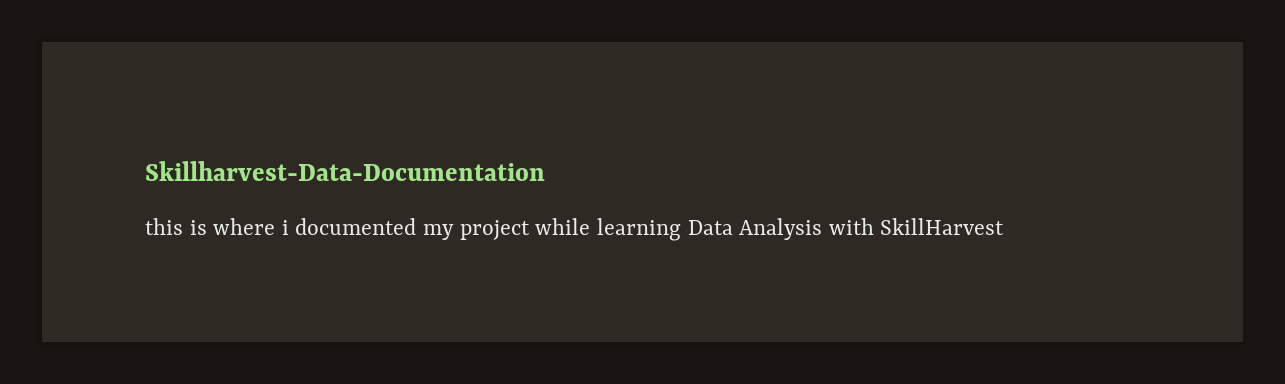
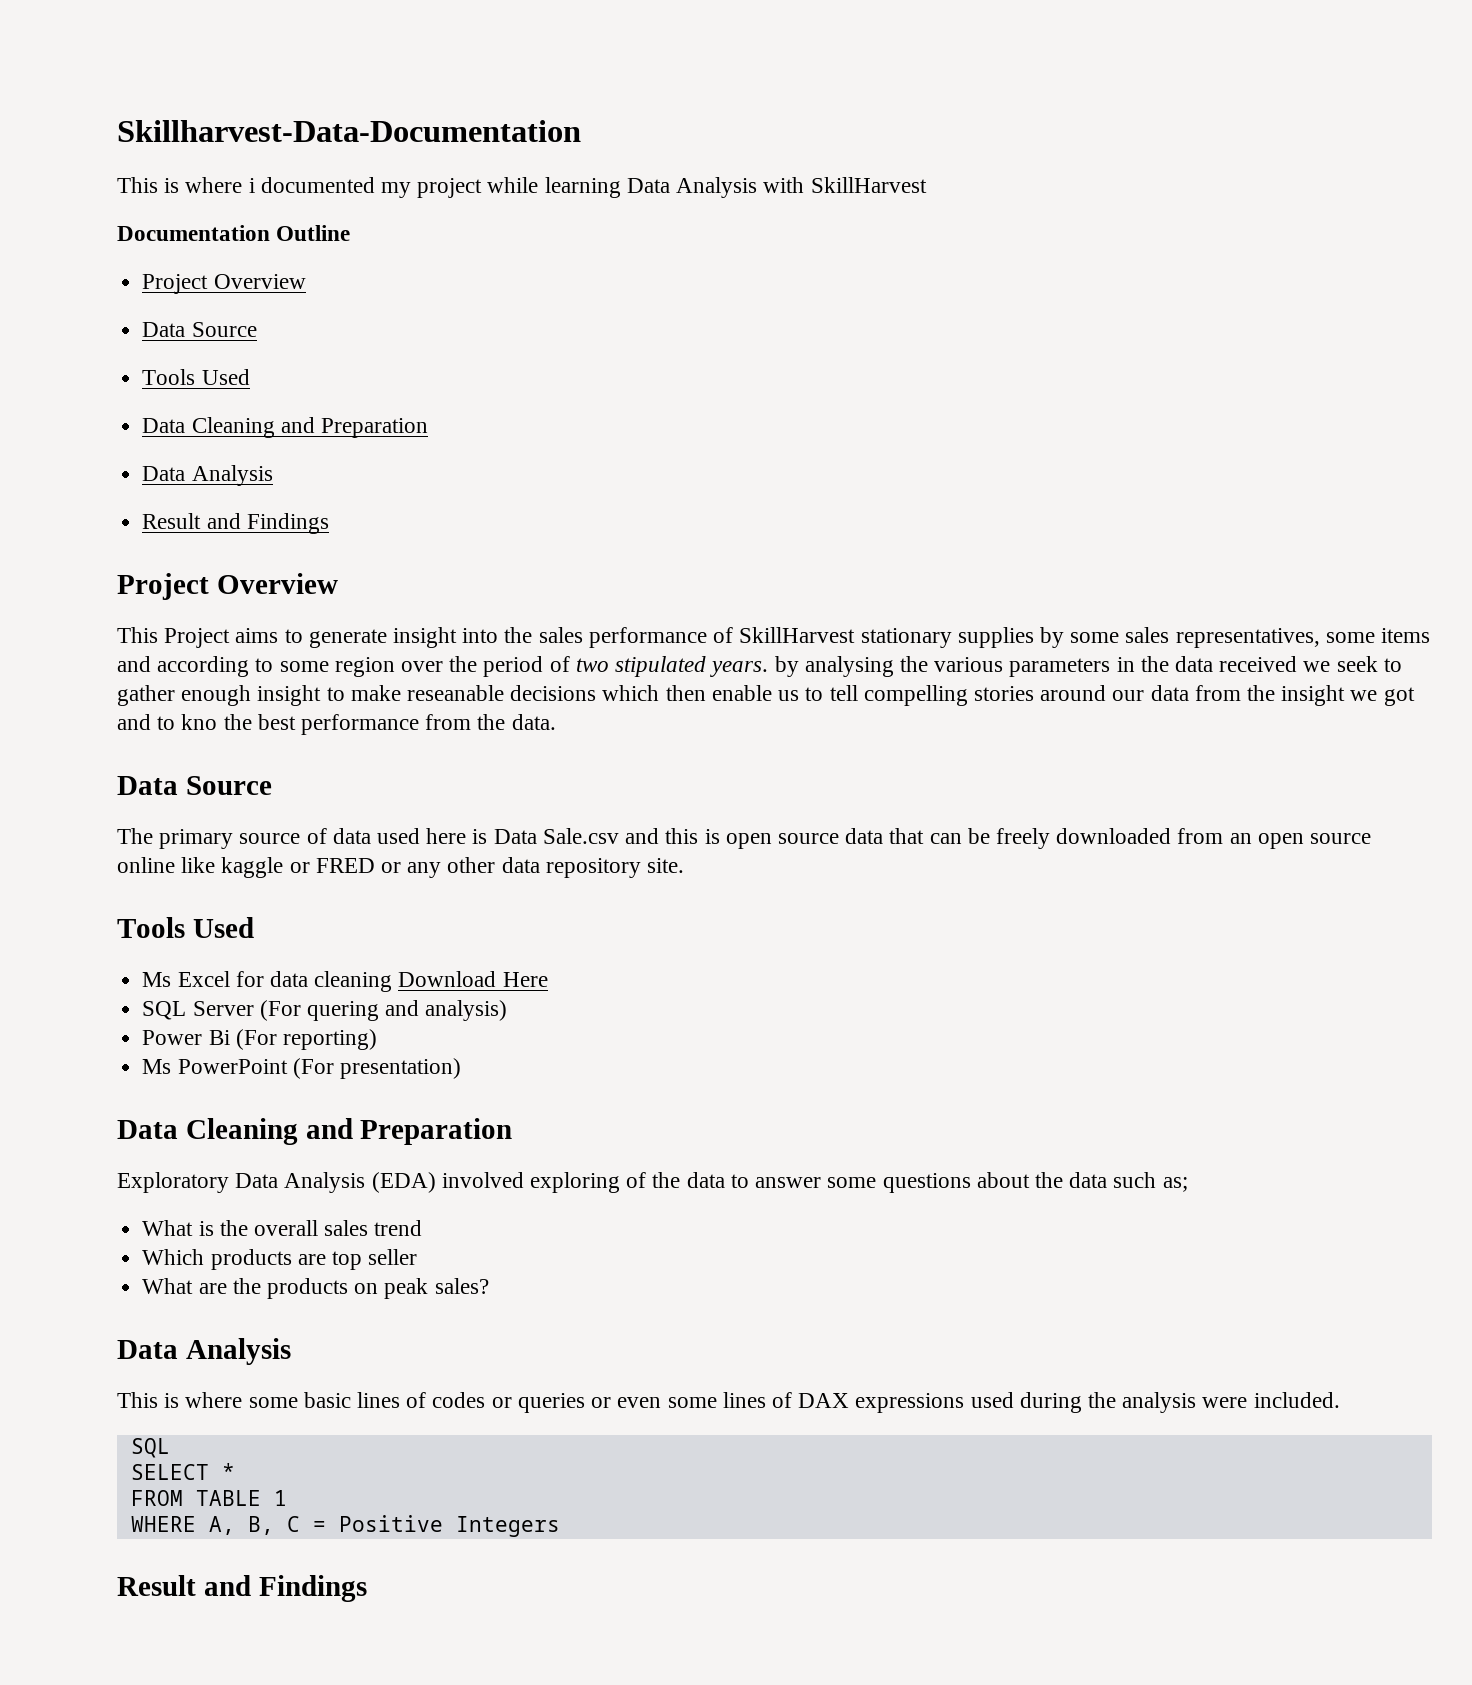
- this is where i documented my project while learning Data Analysis with SkillHarvest
+ This is where i documented my project while learning Data Analysis with SkillHarvest
+ Documentation Outline
+ Project Overview
+ Data Source
+ Tools Used
+ Data Cleaning and Preparation
+ Data Analysis
+ Result and Findings
+ Project Overview
+ This Project aims to generate insight into the sales performance of SkillHarvest stationary supplies by some sales representatives, some items and according to some region over the period of two stipulated years. by analysing the various parameters in the data received we seek to gather enough insight to make reseanable decisions which then enable us to tell compelling stories around our data from the insight we got and to kno the best performance from the data.
+ Data Source
+ The primary source of data used here is Data Sale.csv and this is open source data that can be freely downloaded from an open source online like kaggle or FRED or any other data repository site.
+ Tools Used
+ Ms Excel for data cleaning Download Here
+ SQL Server (For quering and analysis)
+ Power Bi (For reporting)
+ Ms PowerPoint (For presentation)
+ Data Cleaning and Preparation
+ Exploratory Data Analysis (EDA) involved exploring of the data to answer some questions about the data such as;
+ What is the overall sales trend
+ Which products are top seller
+ What are the products on peak sales?
+ Data Analysis
+ This is where some basic lines of codes or queries or even some lines of DAX expressions used during the analysis were included.
+ SQL
+ SELECT *
+ FROM TABLE 1
+ WHERE A, B, C = Positive Integers
+ Result and Findings

